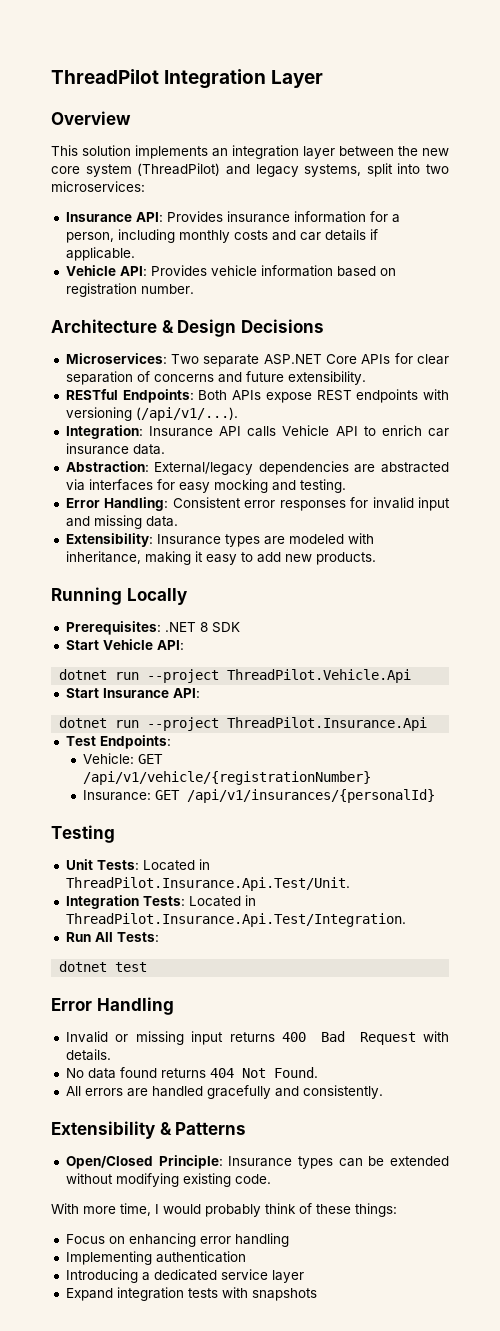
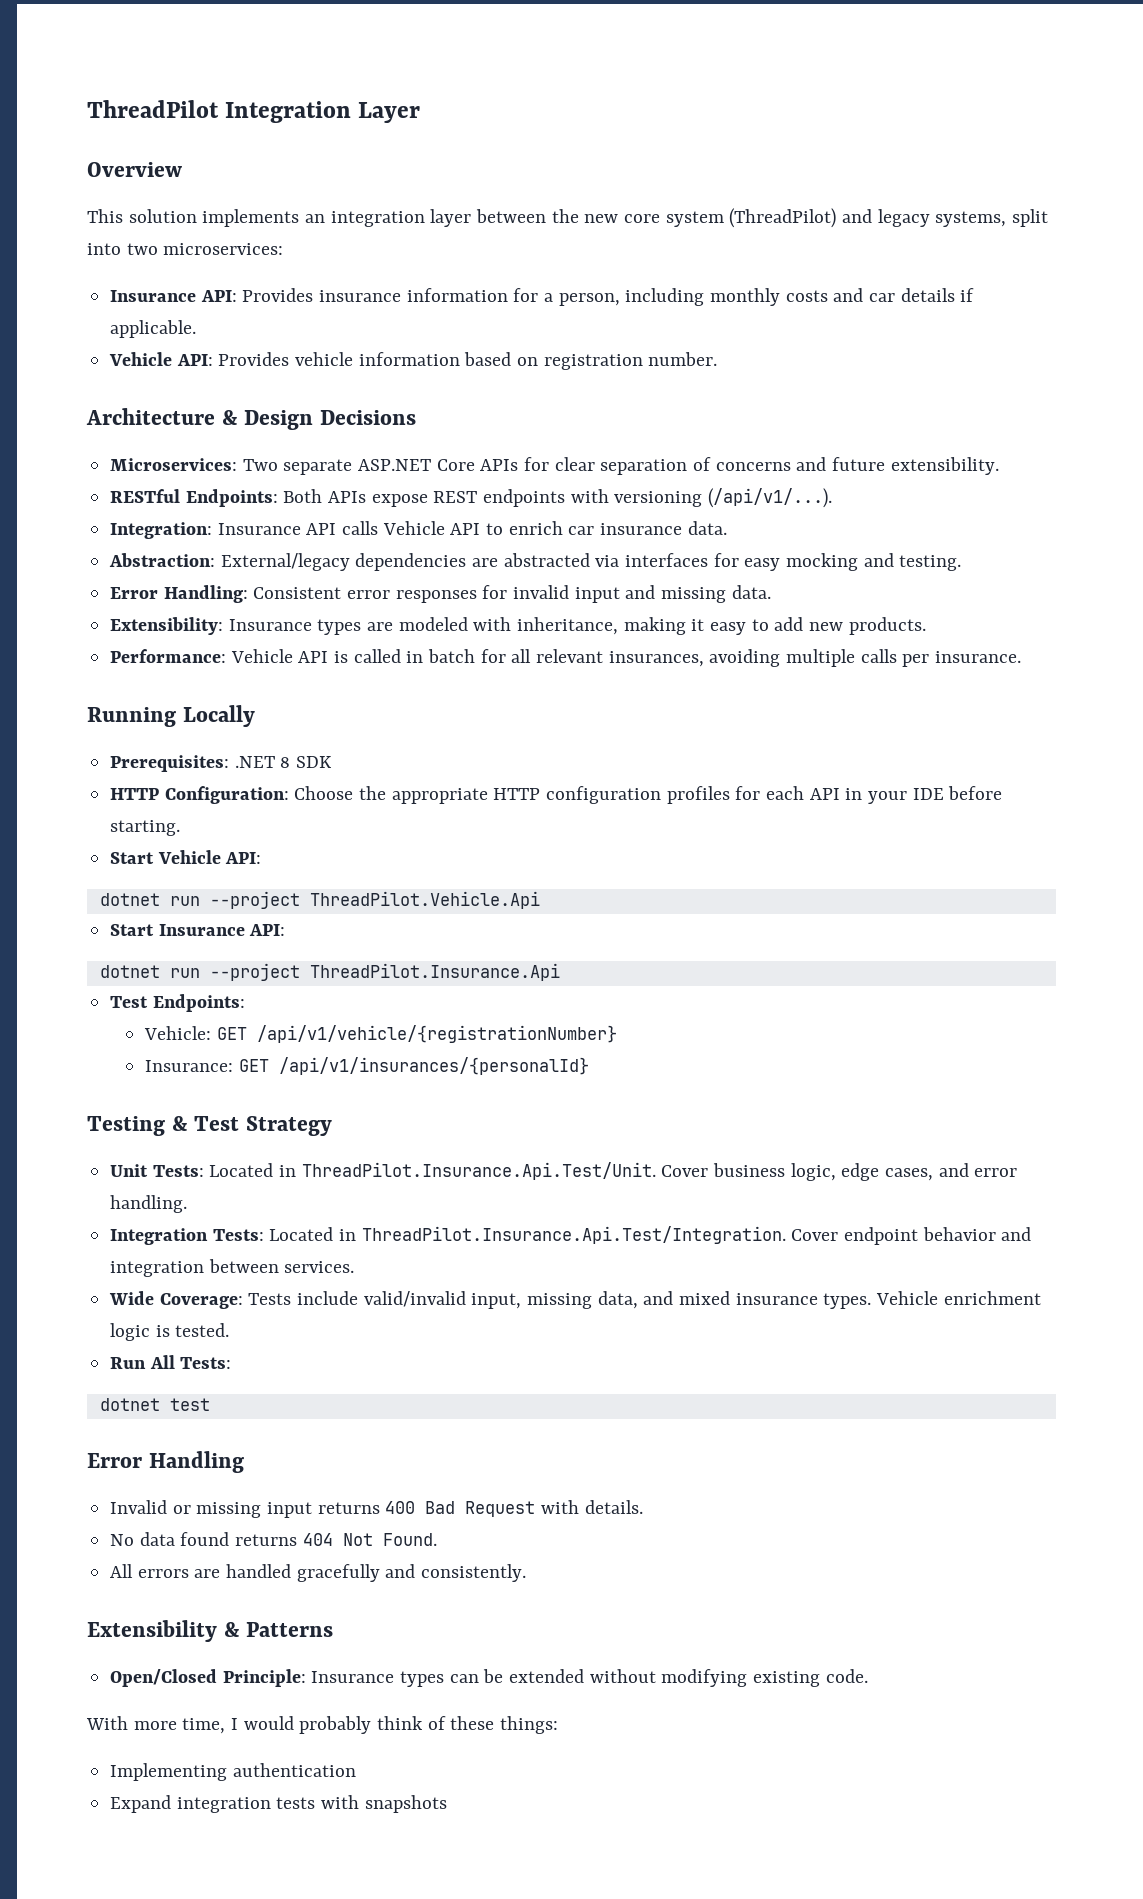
+ Performance: Vehicle API is called in batch for all relevant insurances, avoiding multiple calls per insurance.
+ HTTP Configuration: Choose the appropriate HTTP configuration profiles for each API in your IDE before starting.
- Testing
+ Testing & Test Strategy
- Unit Tests: Located in ThreadPilot.Insurance.Api.Test/Unit.
+ Unit Tests: Located in ThreadPilot.Insurance.Api.Test/Unit. Cover business logic, edge cases, and error handling.
- Integration Tests: Located in ThreadPilot.Insurance.Api.Test/Integration.
+ Integration Tests: Located in ThreadPilot.Insurance.Api.Test/Integration. Cover endpoint behavior and integration between services.
+ Wide Coverage: Tests include valid/invalid input, missing data, and mixed insurance types. Vehicle enrichment logic is tested.
- Focus on enhancing error handling
  Implementing authentication
- Introducing a dedicated service layer

